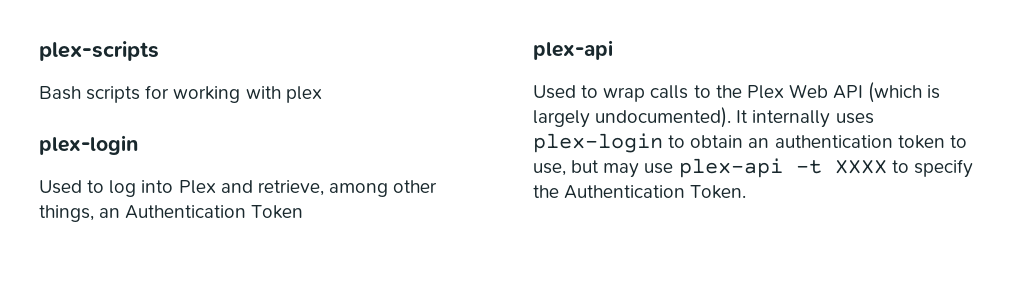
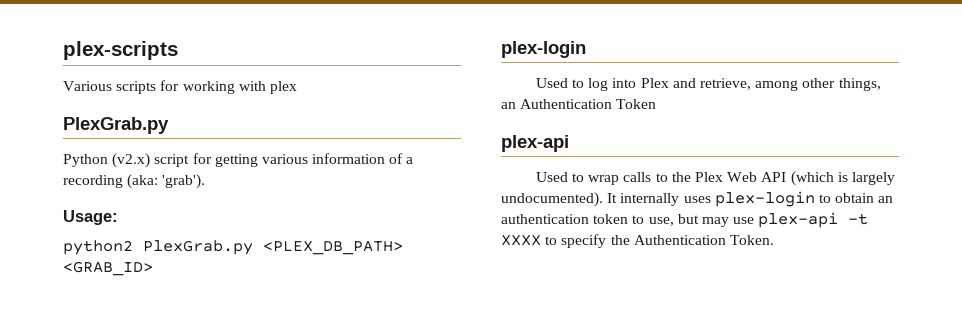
- Bash scripts for working with plex
+ Various scripts for working with plex
+ PlexGrab.py
+ Python (v2.x) script for getting various information of a recording (aka: 'grab').
+ Usage:
+ python2 PlexGrab.py <PLEX_DB_PATH> <GRAB_ID>

